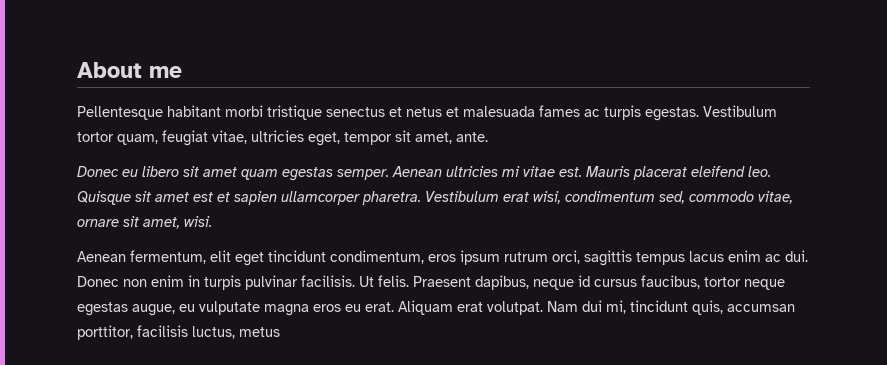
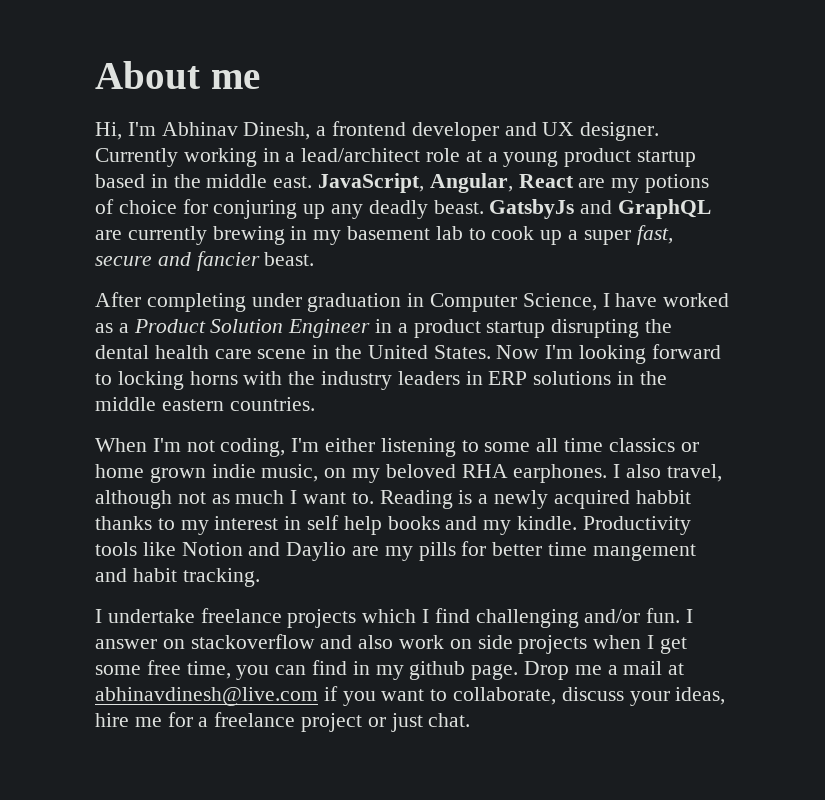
- Pellentesque habitant morbi tristique senectus et netus et malesuada fames ac turpis egestas. Vestibulum tortor quam, feugiat vitae, ultricies eget, tempor sit amet, ante.
- Donec eu libero sit amet quam egestas semper. Aenean ultricies mi vitae est. Mauris placerat eleifend leo. Quisque sit amet est et sapien ullamcorper pharetra. Vestibulum erat wisi, condimentum sed, commodo vitae, ornare sit amet, wisi.
- Aenean fermentum, elit eget tincidunt condimentum, eros ipsum rutrum orci, sagittis tempus lacus enim ac dui. Donec non enim in turpis pulvinar facilisis. Ut felis. Praesent dapibus, neque id cursus faucibus, tortor neque egestas augue, eu vulputate magna eros eu erat. Aliquam erat volutpat. Nam dui mi, tincidunt quis, accumsan porttitor, facilisis luctus, metus
+ Hi, I'm Abhinav Dinesh, a frontend developer and UX designer. Currently working in a lead/architect role at a young product startup based in the middle east. JavaScript, Angular, React are my potions of choice for conjuring up any deadly beast. GatsbyJs and GraphQL are currently brewing in my basement lab to cook up a super fast, secure and fancier beast.
+ After completing under graduation in Computer Science, I have worked as a Product Solution Engineer in a product startup disrupting the dental health care scene in the United States. Now I'm looking forward to locking horns with the industry leaders in ERP solutions in the middle eastern countries.
+ When I'm not coding, I'm either listening to some all time classics or home grown indie music, on my beloved RHA earphones. I also travel, although not as much I want to. Reading is a newly acquired habbit thanks to my interest in self help books and my kindle. Productivity tools like Notion and Daylio are my pills for better time mangement and habit tracking.
+ I undertake freelance projects which I find challenging and/or fun. I answer on stackoverflow and also work on side projects when I get some free time, you can find in my github page. Drop me a mail at abhinavdinesh@live.com if you want to collaborate, discuss your ideas, hire me for a freelance project or just chat.

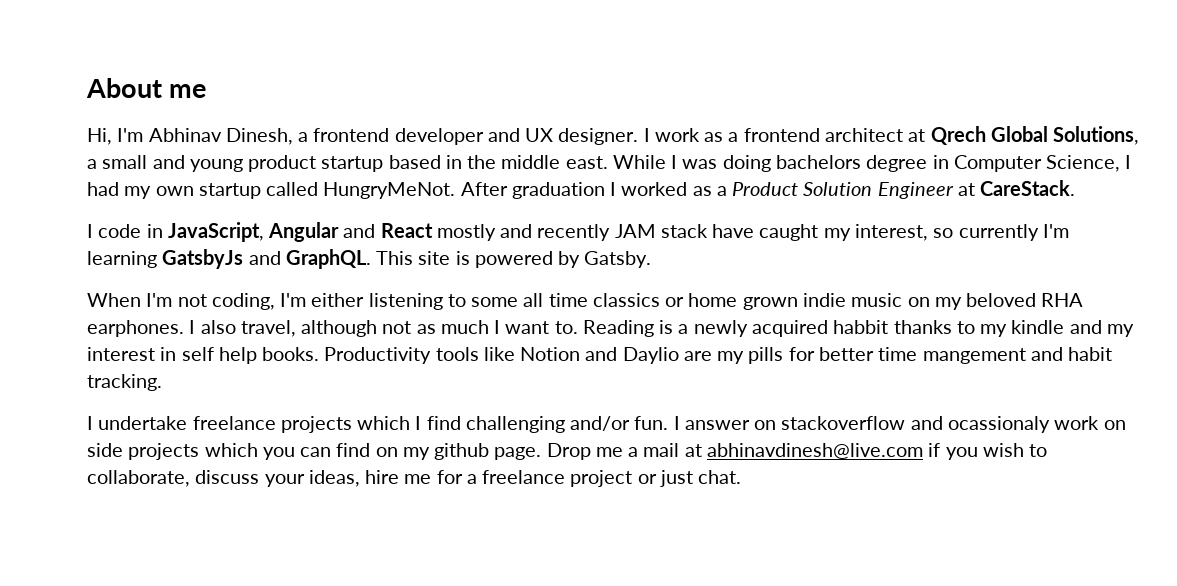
- Currently working in a lead/architect role at a young product startup based in the middle east.
+ I work as a frontend architect at Qrech Global Solutions, a small and young product startup based in the middle east.
- JavaScript, Angular, React are my potions of choice for conjuring up any deadly beast. GatsbyJs and GraphQL are currently brewing in my basement lab to cook up a super fast, secure and fancier beast.
- After completing under graduation in Computer Science, I have worked as a Product Solution Engineer in a product startup disrupting the dental health care scene in the United States. Now I'm looking forward to locking horns with the industry leaders in ERP solutions in the middle eastern countries.
+ While I was doing bachelors degree in Computer Science, I had my own startup called HungryMeNot. After graduation I worked as a Product Solution Engineer at CareStack.
+ I code in JavaScript, Angular and React mostly and recently JAM stack have caught my interest, so currently I'm learning GatsbyJs and GraphQL. This site is powered by Gatsby.
- When I'm not coding, I'm either listening to some all time classics or home grown indie music, on my beloved RHA earphones.
+ When I'm not coding, I'm either listening to some all time classics or home grown indie music on my beloved RHA earphones.
- Reading is a newly acquired habbit thanks to my interest in self help books and my kindle.
+ Reading is a newly acquired habbit thanks to my kindle and my interest in self help books.
- I answer on stackoverflow and also work on side projects when I get some free time, you can find in my github page.
+ I answer on stackoverflow and ocassionaly work on side projects which you can find on my github page.
- Drop me a mail at abhinavdinesh@live.com if you want to collaborate, discuss your ideas, hire me for a freelance project or just chat.
+ Drop me a mail at abhinavdinesh@live.com if you wish to collaborate, discuss your ideas, hire me for a freelance project or just chat.

